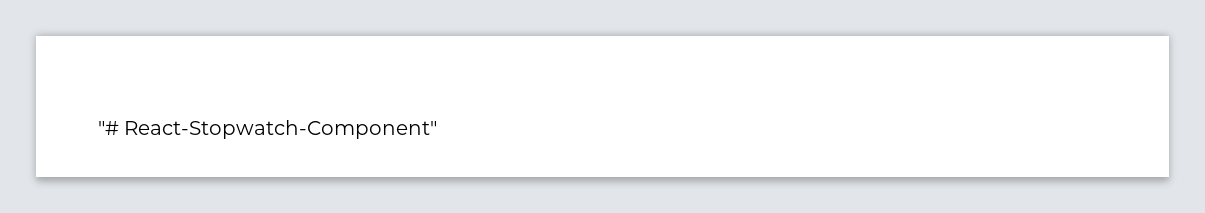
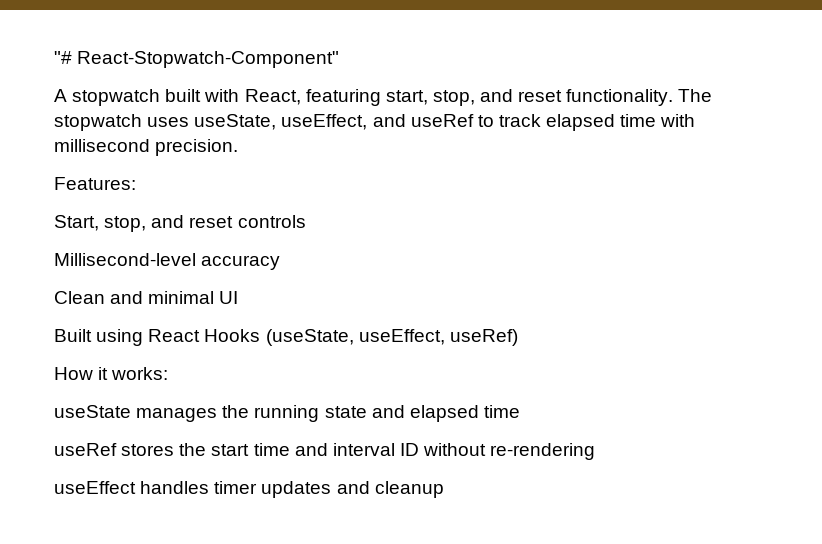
+ A stopwatch built with React, featuring start, stop, and reset functionality. The stopwatch uses useState, useEffect, and useRef to track elapsed time with millisecond precision.
+ Features:
+ Start, stop, and reset controls
+ Millisecond-level accuracy
+ Clean and minimal UI
+ Built using React Hooks (useState, useEffect, useRef)
+ How it works:
+ useState manages the running state and elapsed time
+ useRef stores the start time and interval ID without re-rendering
+ useEffect handles timer updates and cleanup

